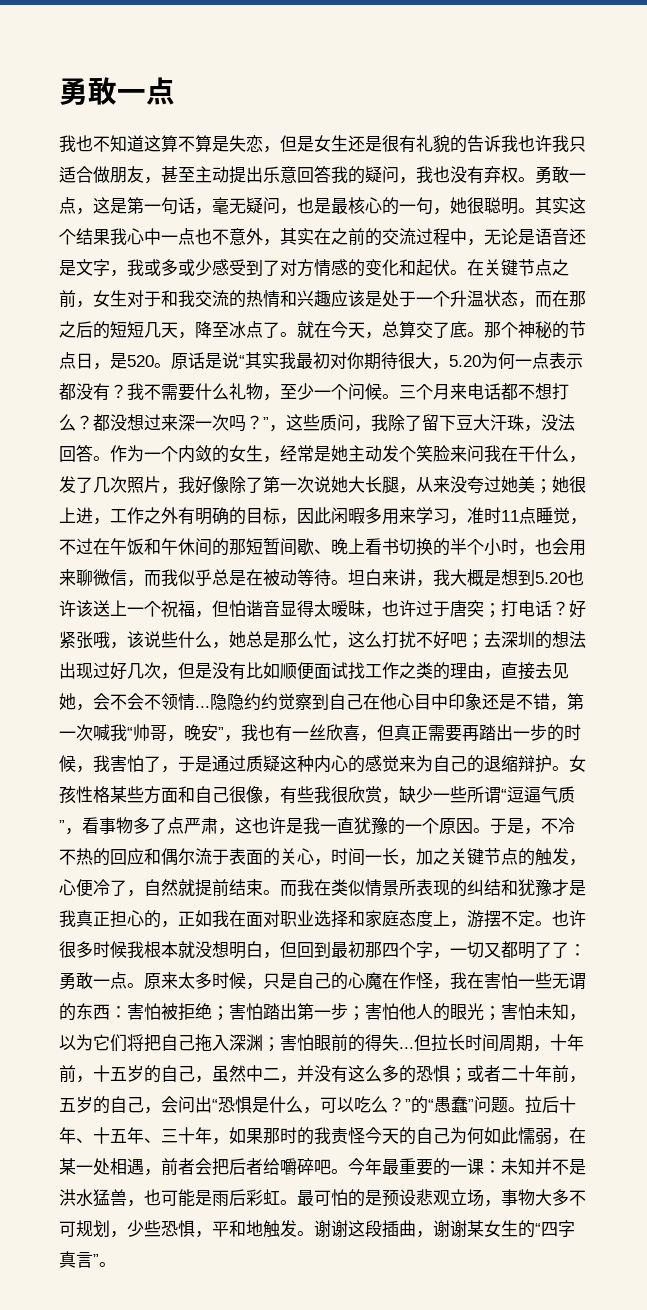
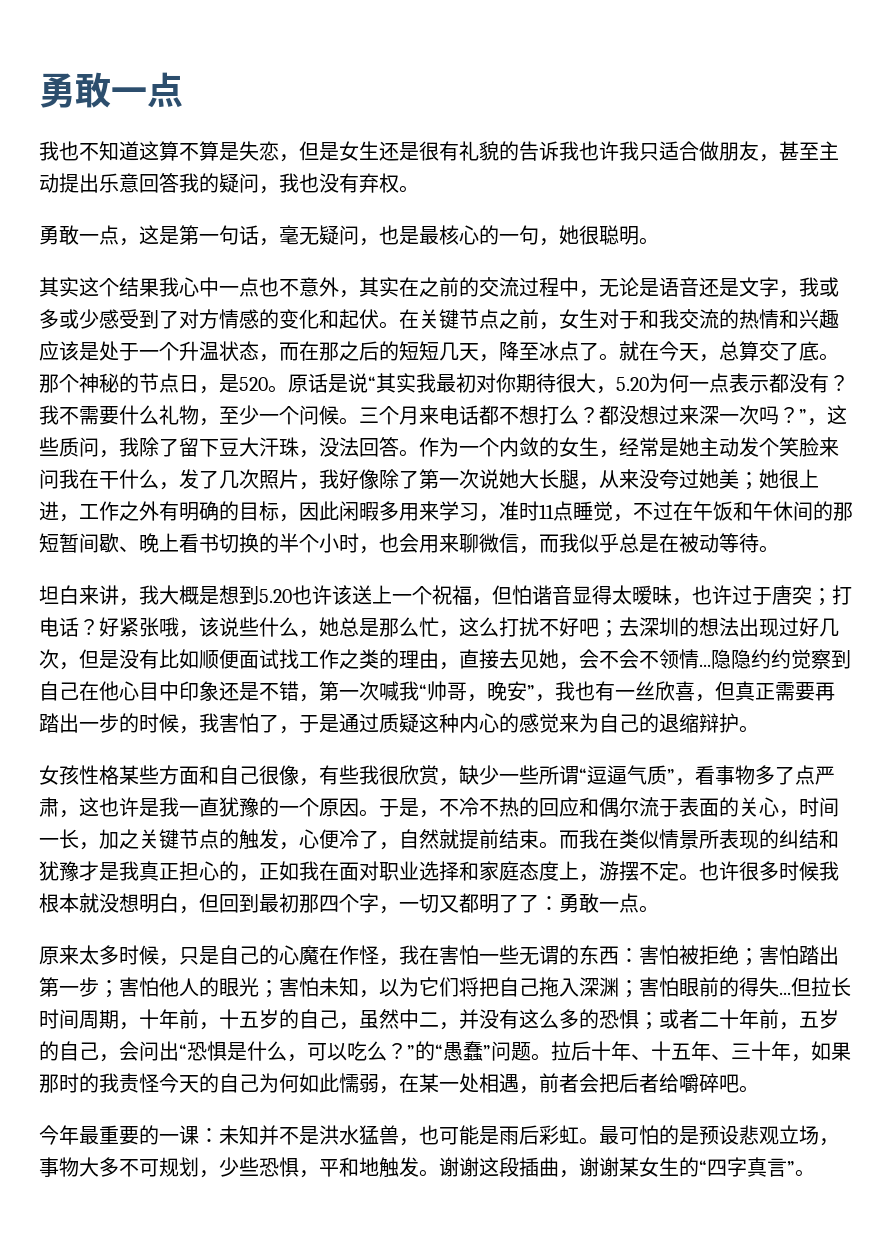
- 我也不知道这算不算是失恋，但是女生还是很有礼貌的告诉我也许我只适合做朋友，甚至主动提出乐意回答我的疑问，我也没有弃权。勇敢一点，这是第一句话，毫无疑问，也是最核心的一句，她很聪明。其实这个结果我心中一点也不意外，其实在之前的交流过程中，无论是语音还是文字，我或多或少感受到了对方情感的变化和起伏。
+ 我也不知道这算不算是失恋，但是女生还是很有礼貌的告诉我也许我只适合做朋友，甚至主动提出乐意回答我的疑问，我也没有弃权。
+ 勇敢一点，这是第一句话，毫无疑问，也是最核心的一句，她很聪明。
+ 其实这个结果我心中一点也不意外，其实在之前的交流过程中，无论是语音还是文字，我或多或少感受到了对方情感的变化和起伏。
- 她很上进，工作之外有明确的目标，因此闲暇多用来学习，准时11点睡觉，不过在午饭和午休间的那短暂间歇、晚上看书切换的半个小时，也会用来聊微信，而我似乎总是在被动等待。坦白来讲，我大概是想到5.20也许该送上一个祝福，但怕谐音显得太暧昧，也许过于唐突；
+ 她很上进，工作之外有明确的目标，因此闲暇多用来学习，准时11点睡觉，不过在午饭和午休间的那短暂间歇、晚上看书切换的半个小时，也会用来聊微信，而我似乎总是在被动等待。
+ 坦白来讲，我大概是想到5.20也许该送上一个祝福，但怕谐音显得太暧昧，也许过于唐突；
- 隐隐约约觉察到自己在他心目中印象还是不错，第一次喊我“帅哥，晚安”，我也有一丝欣喜，但真正需要再踏出一步的时候，我害怕了，于是通过质疑这种内心的感觉来为自己的退缩辩护。女孩性格某些方面和自己很像，有些我很欣赏，缺少一些所谓“逗逼气质”，看事物多了点严肃，这也许是我一直犹豫的一个原因。
+ 隐隐约约觉察到自己在他心目中印象还是不错，第一次喊我“帅哥，晚安”，我也有一丝欣喜，但真正需要再踏出一步的时候，我害怕了，于是通过质疑这种内心的感觉来为自己的退缩辩护。
+ 女孩性格某些方面和自己很像，有些我很欣赏，缺少一些所谓“逗逼气质”，看事物多了点严肃，这也许是我一直犹豫的一个原因。
- 也许很多时候我根本就没想明白，但回到最初那四个字，一切又都明了了：勇敢一点。原来太多时候，只是自己的心魔在作怪，我在害怕一些无谓的东西：害怕被拒绝；害怕踏出第一步；害怕他人的眼光；害怕未知，以为它们将把自己拖入深渊；害怕眼前的得失...
+ 也许很多时候我根本就没想明白，但回到最初那四个字，一切又都明了了：勇敢一点。
+ 原来太多时候，只是自己的心魔在作怪，我在害怕一些无谓的东西：害怕被拒绝；害怕踏出第一步；害怕他人的眼光；害怕未知，以为它们将把自己拖入深渊；害怕眼前的得失...
- 拉后十年、十五年、三十年，如果那时的我责怪今天的自己为何如此懦弱，在某一处相遇，前者会把后者给嚼碎吧。今年最重要的一课：未知并不是洪水猛兽，也可能是雨后彩虹。
+ 拉后十年、十五年、三十年，如果那时的我责怪今天的自己为何如此懦弱，在某一处相遇，前者会把后者给嚼碎吧。
+ 今年最重要的一课：未知并不是洪水猛兽，也可能是雨后彩虹。

